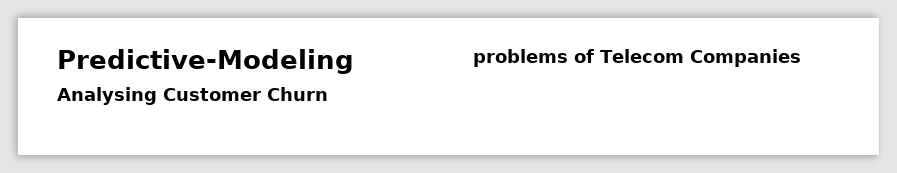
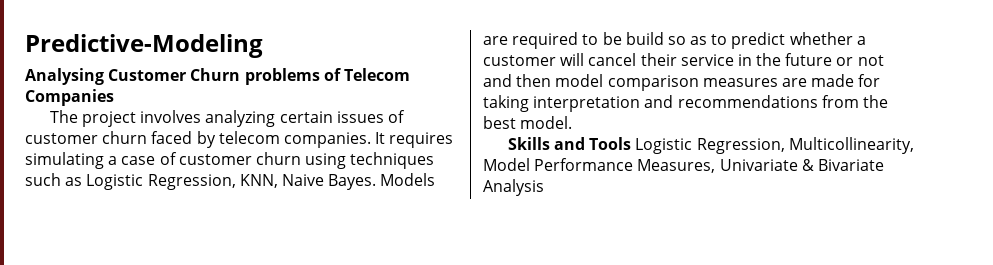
+ The project involves analyzing certain issues of customer churn faced by telecom companies. It requires simulating a case of customer churn using techniques such as Logistic Regression, KNN, Naive Bayes. Models are required to be build so as to predict whether a customer will cancel their service in the future or not and then model comparison measures are made for taking interpretation and recommendations from the best model.
+ Skills and Tools Logistic Regression, Multicollinearity, Model Performance Measures, Univariate & Bivariate Analysis

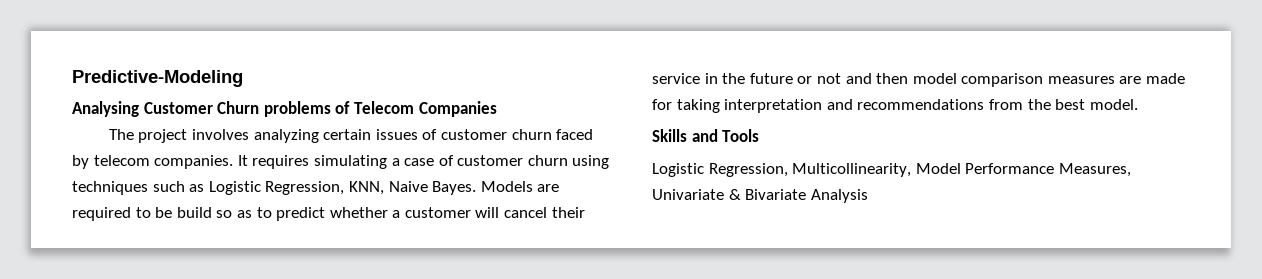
- Skills and Tools Logistic Regression, Multicollinearity, Model Performance Measures, Univariate & Bivariate Analysis
+ Skills and Tools
+ Logistic Regression, Multicollinearity, Model Performance Measures, Univariate & Bivariate Analysis

